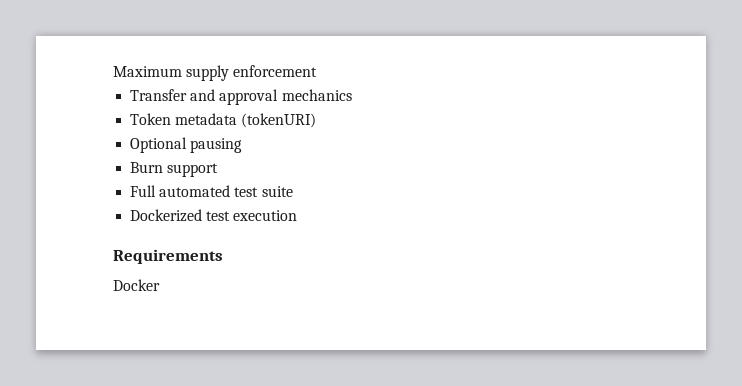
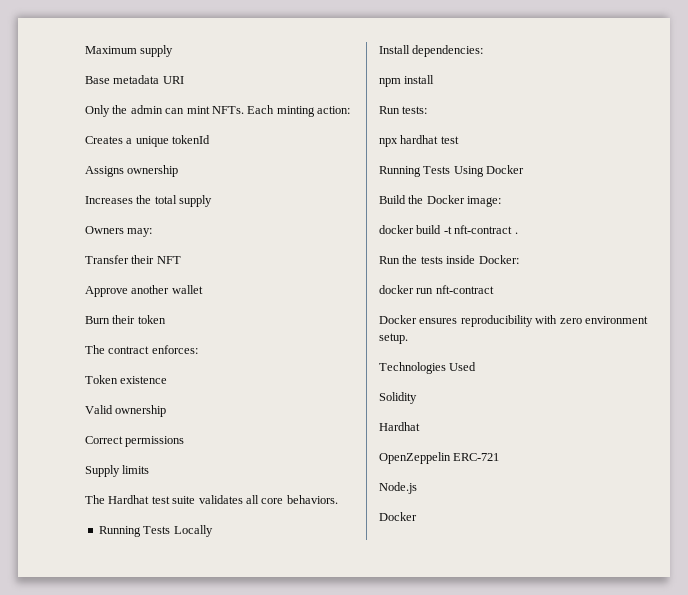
- Maximum supply enforcement
- Transfer and approval mechanics
- Token metadata (tokenURI)
- Optional pausing
- Burn support
- Full automated test suite
- Dockerized test execution
- Requirements
+ Maximum supply
+ Base metadata URI
+ Only the admin can mint NFTs. Each minting action:
+ Creates a unique tokenId
+ Assigns ownership
+ Increases the total supply
+ Owners may:
+ Transfer their NFT
+ Approve another wallet
+ Burn their token
+ The contract enforces:
+ Token existence
+ Valid ownership
+ Correct permissions
+ Supply limits
+ The Hardhat test suite validates all core behaviors.
+ Running Tests Locally
+ Install dependencies:
+ npm install
+ Run tests:
+ npx hardhat test
+ Running Tests Using Docker
+ Build the Docker image:
+ docker build -t nft-contract .
+ Run the tests inside Docker:
+ docker run nft-contract
+ Docker ensures reproducibility with zero environment setup.
+ Technologies Used
+ Solidity
+ Hardhat
+ OpenZeppelin ERC-721
+ Node.js

